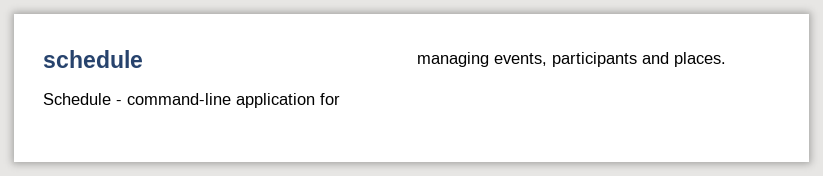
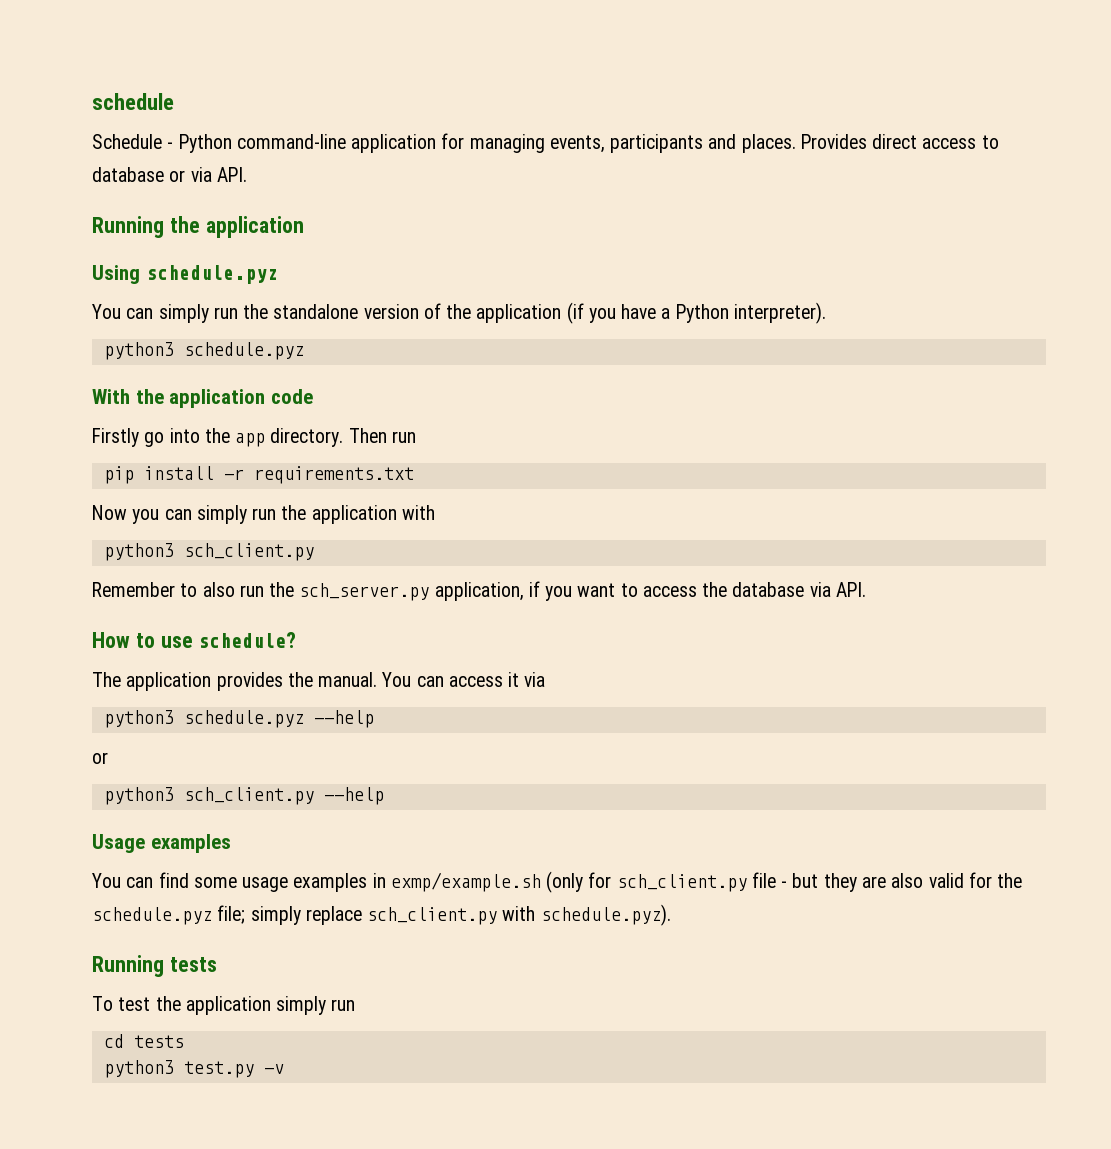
- Schedule - command-line application for managing events, participants and places.
+ Schedule - Python command-line application for managing events, participants and places.
+ Provides direct access to database or via API.
+ Running the application
+ Using schedule.pyz
+ You can simply run the standalone version of the application (if you have a Python interpreter).
+ python3 schedule.pyz
+ With the application code
+ Firstly go into the app directory. Then run
+ pip install -r requirements.txt
+ Now you can simply run the application with
+ python3 sch_client.py
+ Remember to also run the sch_server.py application, if you want to access the database via API.
+ How to use schedule?
+ The application provides the manual. You can access it via
+ python3 schedule.pyz --help
+ or
+ python3 sch_client.py --help
+ Usage examples
+ You can find some usage examples in exmp/example.sh (only for sch_client.py file - but they are also valid for the schedule.pyz file; simply replace sch_client.py with schedule.pyz).
+ Running tests
+ To test the application simply run
+ cd tests
+ python3 test.py -v

